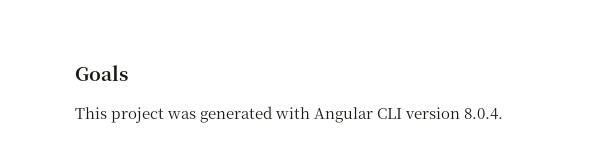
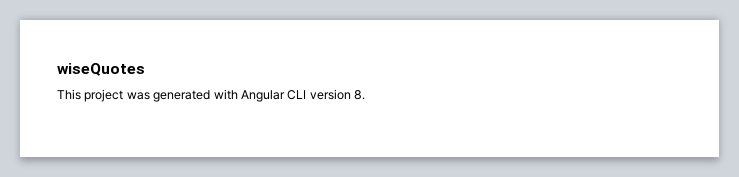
- Goals
+ wiseQuotes
- This project was generated with Angular CLI version 8.0.4.
+ This project was generated with Angular CLI version 8.

